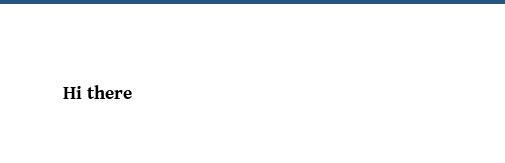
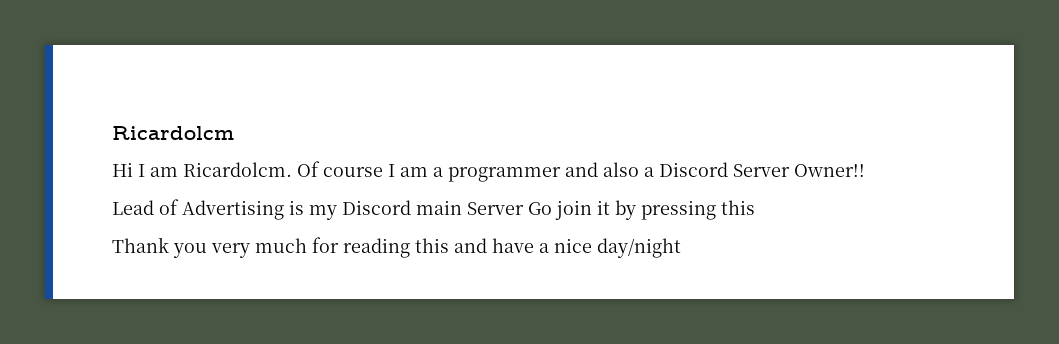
- Hi there
+ Ricardolcm
+ Hi I am Ricardolcm. Of course I am a programmer and also a Discord Server Owner!!
+ Lead of Advertising is my Discord main Server Go join it by pressing this
+ Thank you very much for reading this and have a nice day/night

